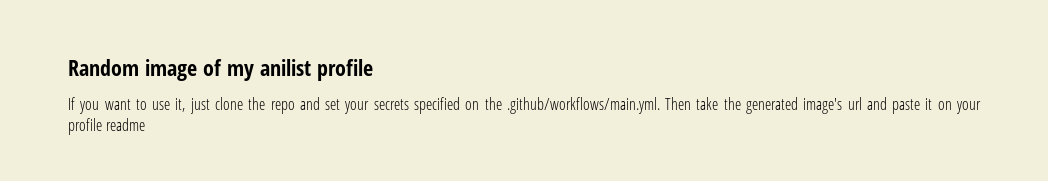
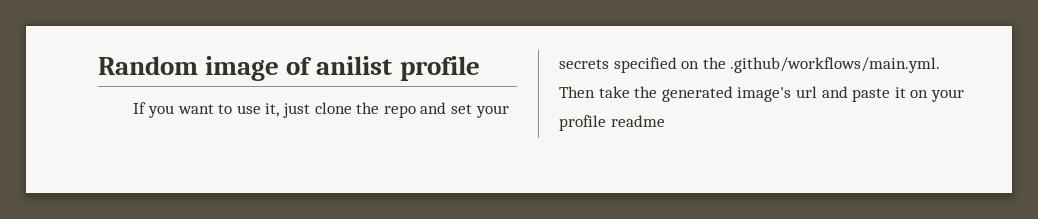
- Random image of my anilist profile
+ Random image of anilist profile

